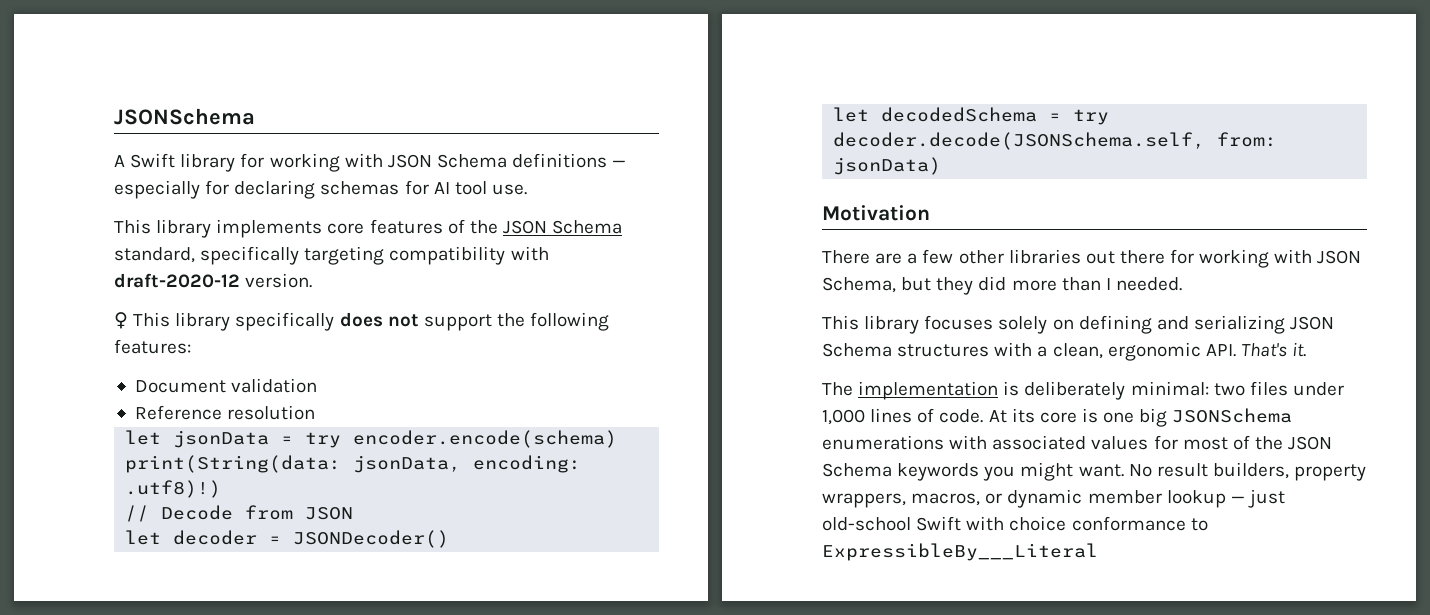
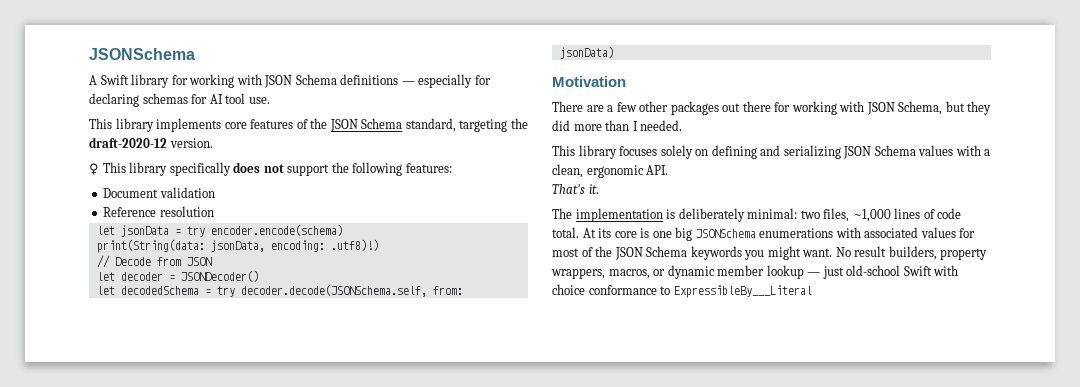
- This library implements core features of the JSON Schema standard, specifically targeting compatibility with draft-2020-12 version.
+ This library implements core features of the JSON Schema standard, targeting the draft-2020-12 version.
- There are a few other libraries out there for working with JSON Schema, but they did more than I needed.
+ There are a few other packages out there for working with JSON Schema, but they did more than I needed.
- This library focuses solely on defining and serializing JSON Schema structures with a clean, ergonomic API. That's it.
+ This library focuses solely on defining and serializing JSON Schema values with a clean, ergonomic API.
+ That's it.
- The implementation is deliberately minimal: two files under 1,000 lines of code.
+ The implementation is deliberately minimal: two files, ~1,000 lines of code total.

